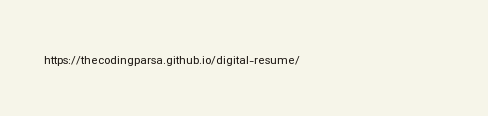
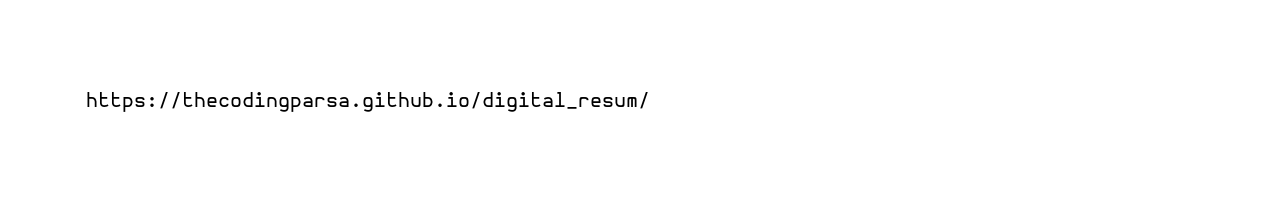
- https://thecodingparsa.github.io/digital-resume/
+ https://thecodingparsa.github.io/digital_resum/

